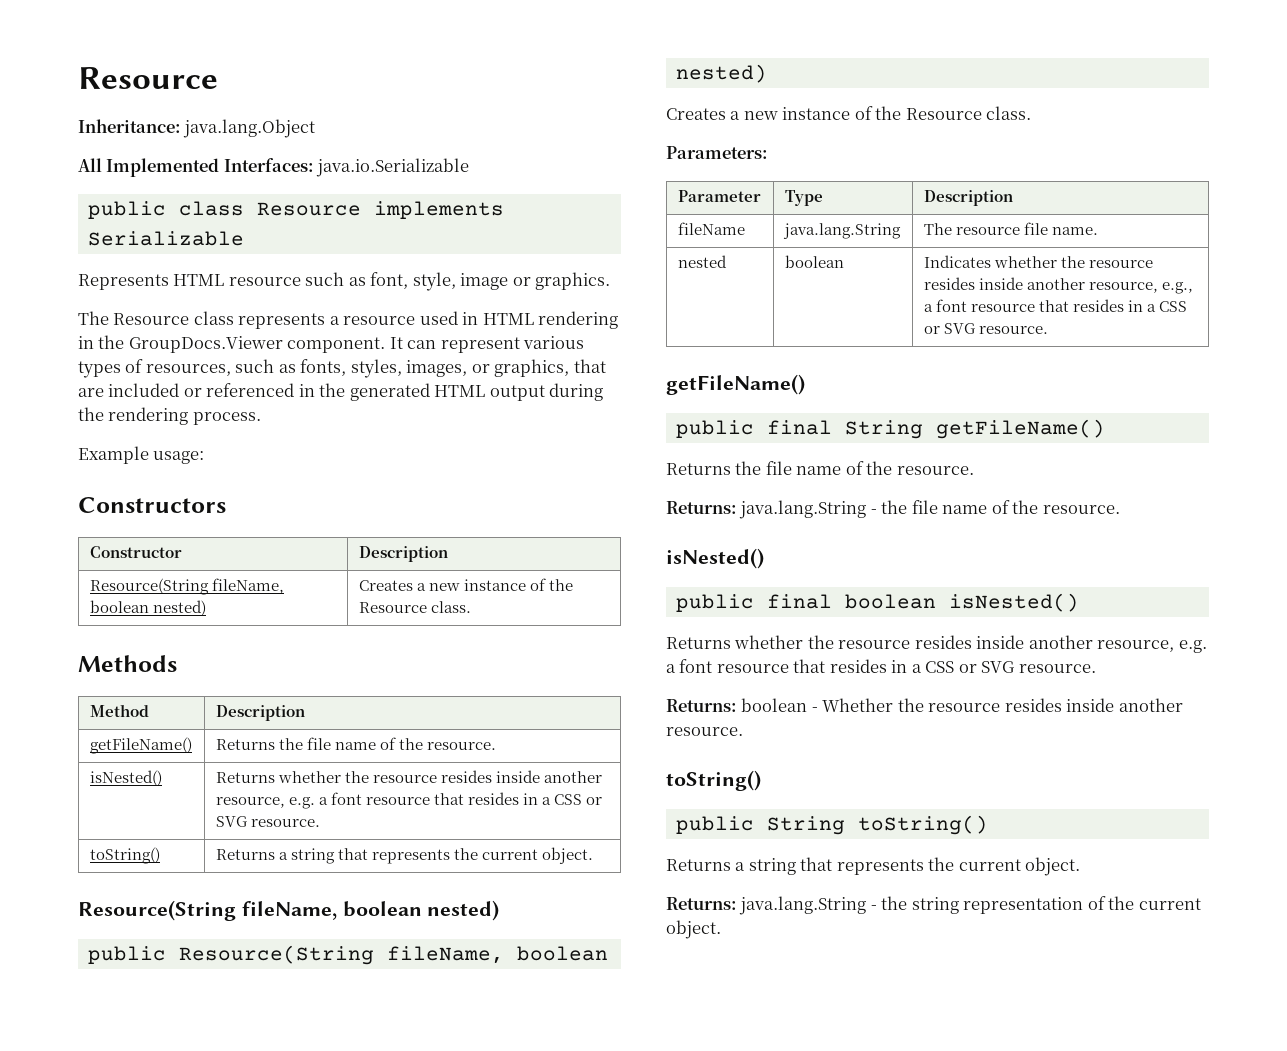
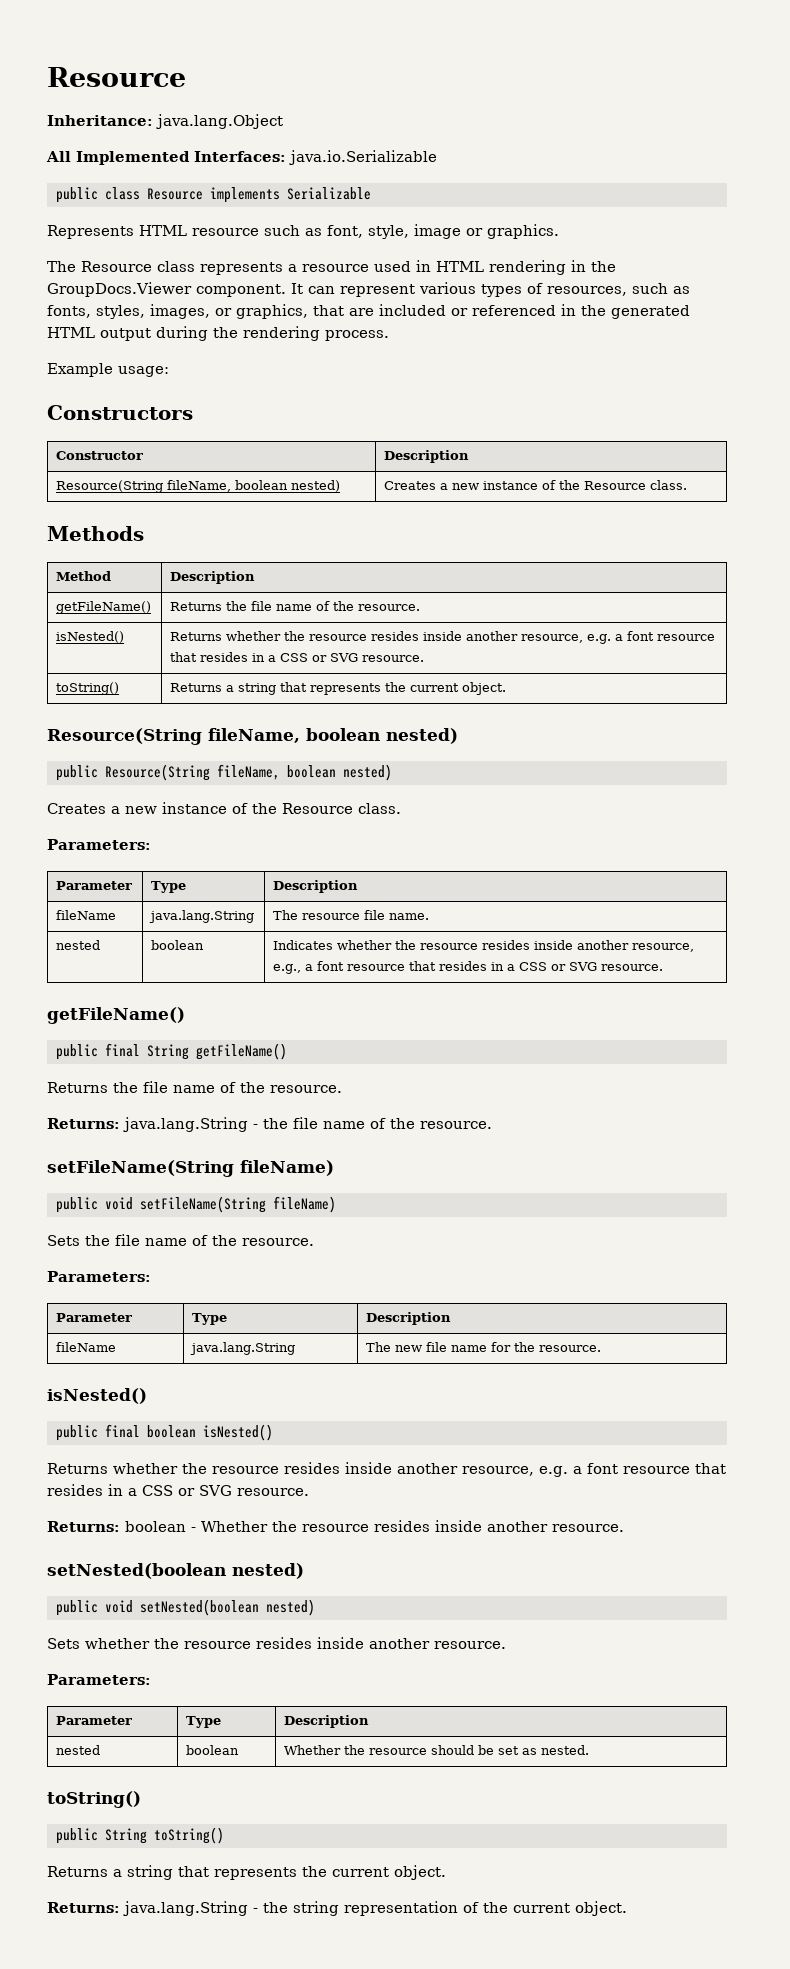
  Returns: java.lang.String - the file name of the resource.
+ setFileName(String fileName)
+ public void setFileName(String fileName)
+ Sets the file name of the resource.
+ Parameters:
+ Parameter | Type | Description
+ fileName | java.lang.String | The new file name for the resource.
  Returns: boolean - Whether the resource resides inside another resource.
+ setNested(boolean nested)
+ public void setNested(boolean nested)
+ Sets whether the resource resides inside another resource.
+ Parameters:
+ Parameter | Type | Description
+ nested | boolean | Whether the resource should be set as nested.

